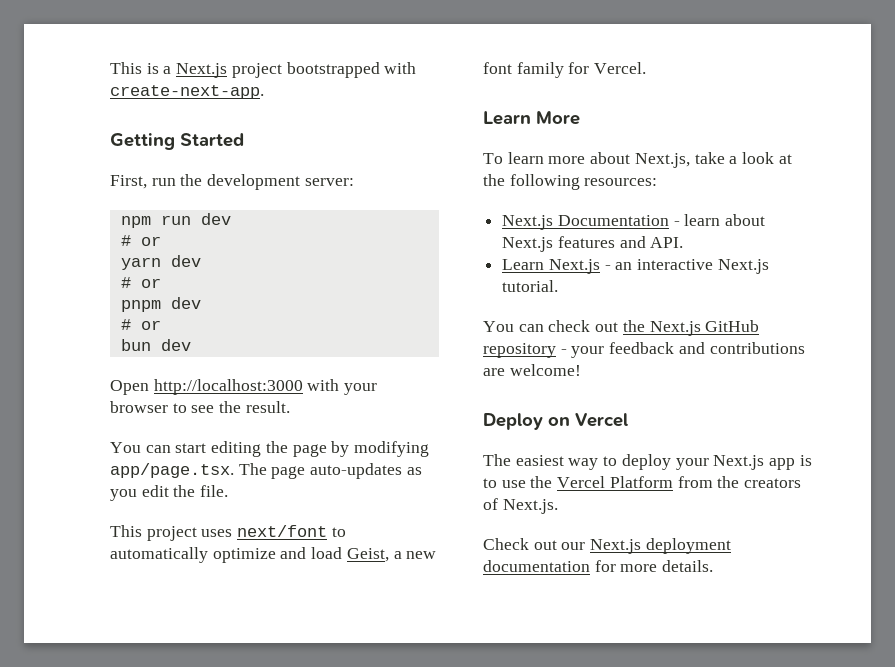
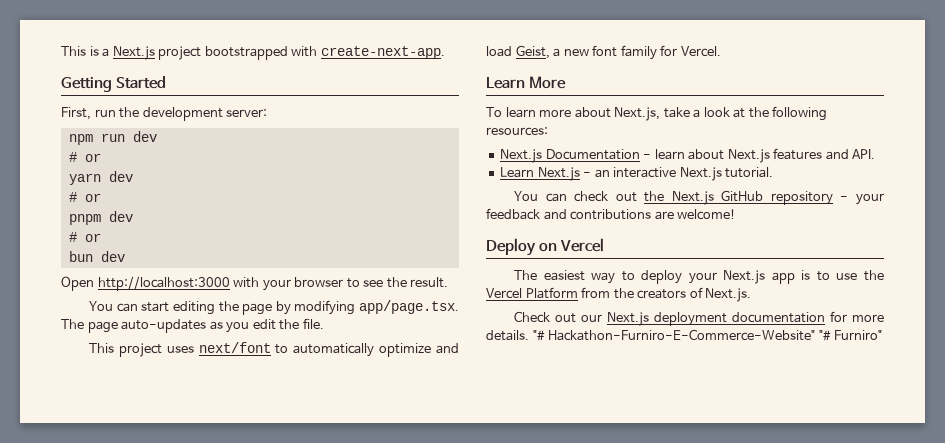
+ "# Hackathon-Furniro-E-Commerce-Website" "# Furniro"

